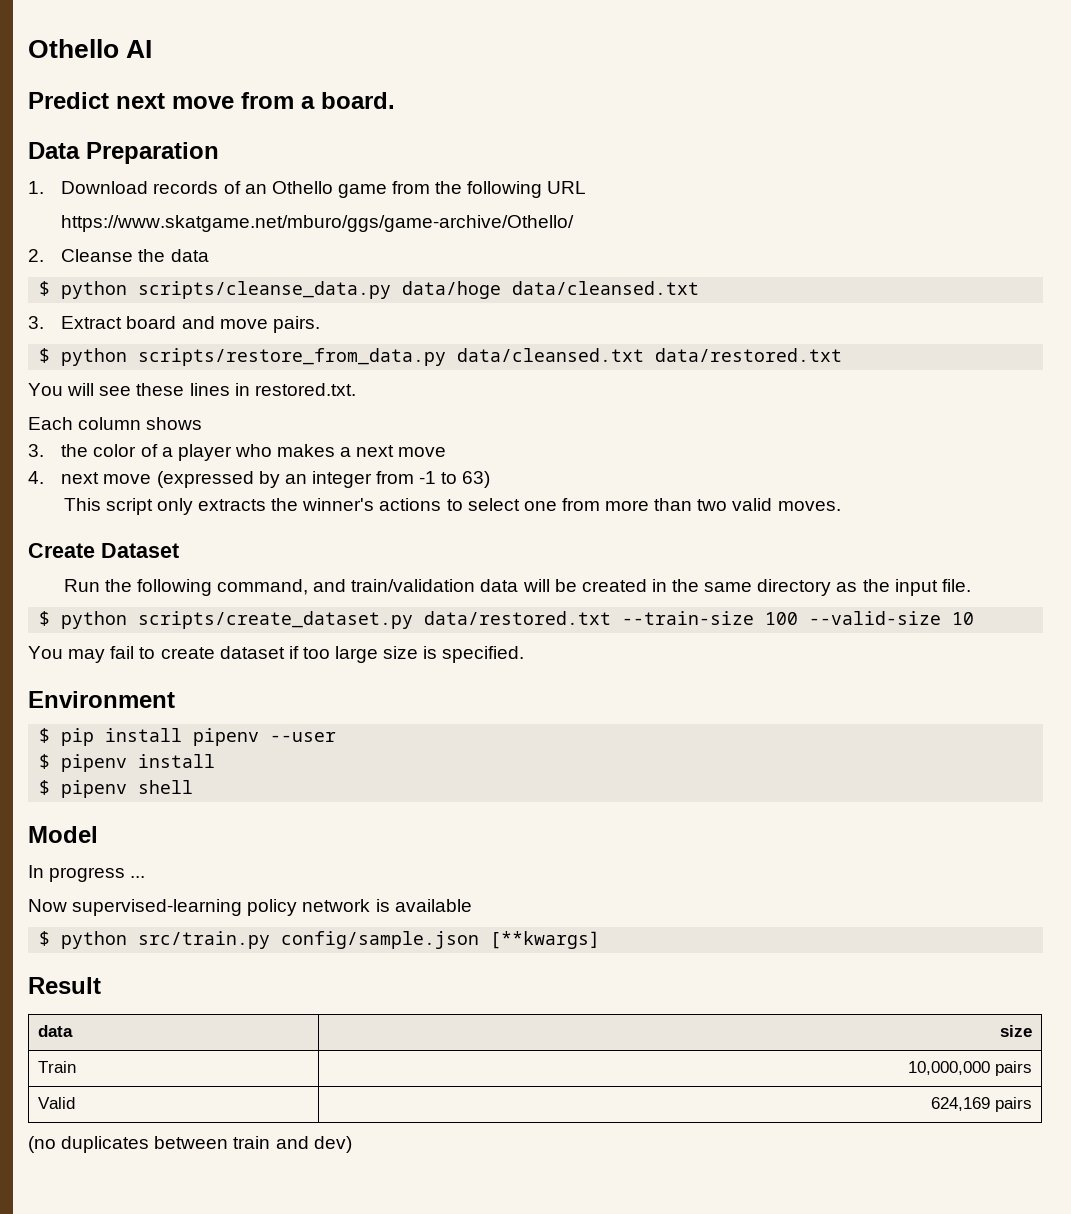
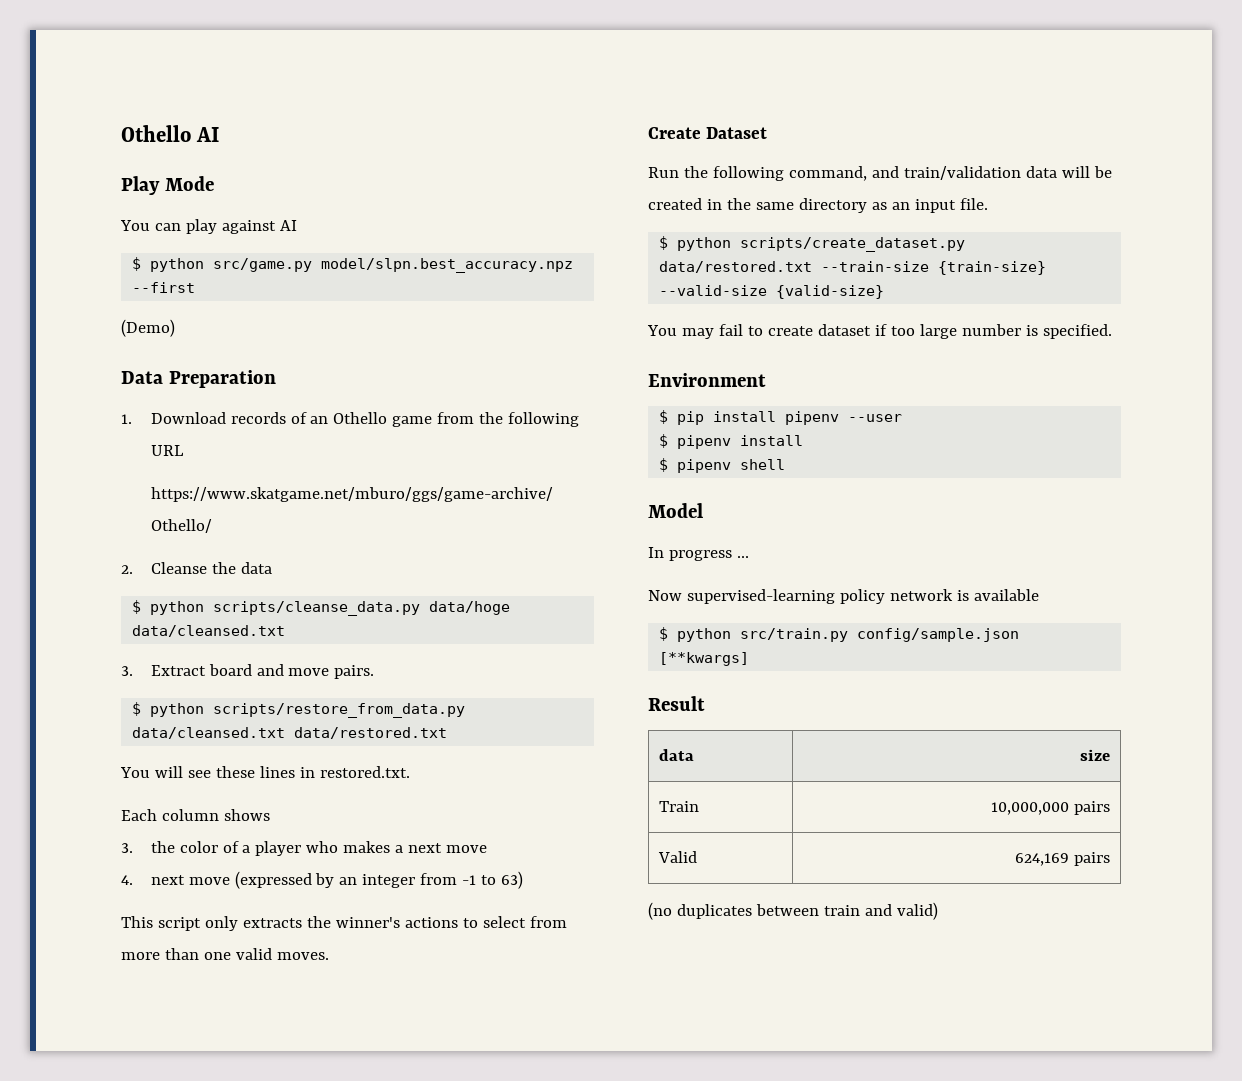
- Predict next move from a board.
+ Play Mode
+ You can play against AI
+ $ python src/game.py model/slpn.best_accuracy.npz --first
+ (Demo)
- This script only extracts the winner's actions to select one from more than two valid moves.
+ This script only extracts the winner's actions to select from more than one valid moves.
- Run the following command, and train/validation data will be created in the same directory as the input file.
+ Run the following command, and train/validation data will be created in the same directory as an input file.
- $ python scripts/create_dataset.py data/restored.txt --train-size 100 --valid-size 10
+ $ python scripts/create_dataset.py data/restored.txt --train-size {train-size} --valid-size {valid-size}
- You may fail to create dataset if too large size is specified.
+ You may fail to create dataset if too large number is specified.
- (no duplicates between train and dev)
+ (no duplicates between train and valid)

